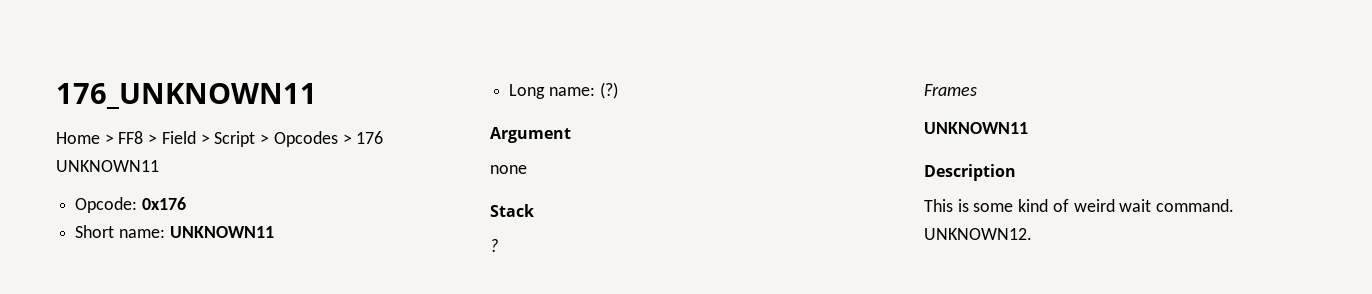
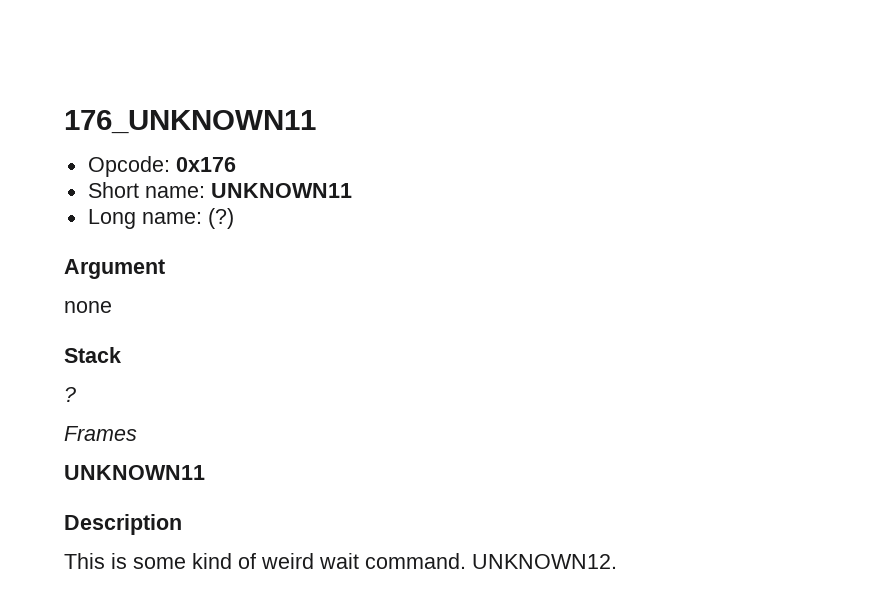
- Home > FF8 > Field > Script > Opcodes > 176 UNKNOWN11

